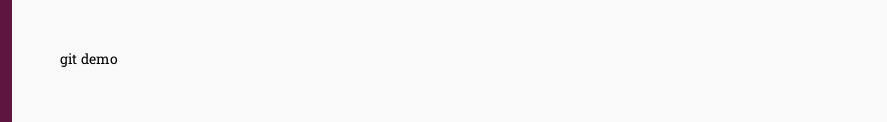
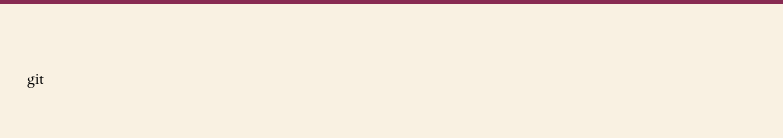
- git demo
+ git

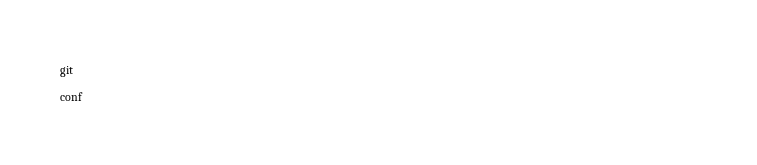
+ conf

